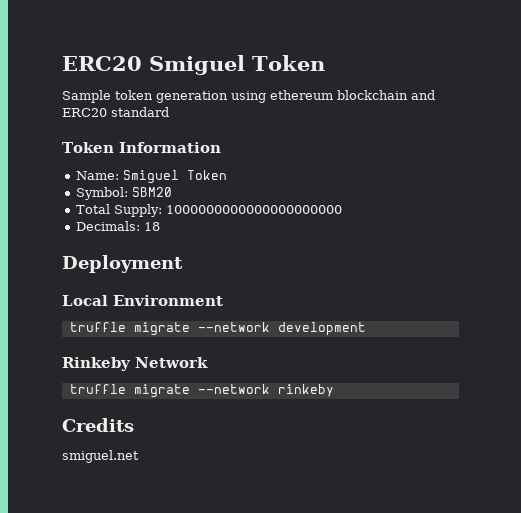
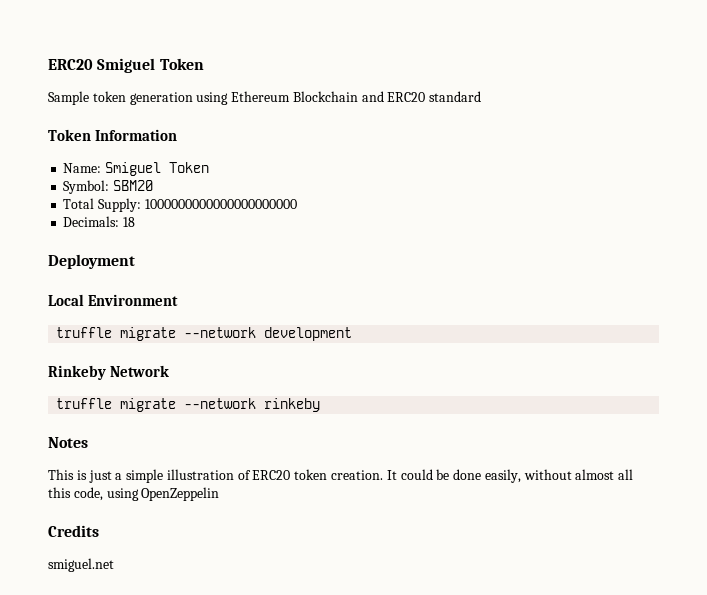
- Sample token generation using ethereum blockchain and ERC20 standard
+ Sample token generation using Ethereum Blockchain and ERC20 standard
+ Notes
+ This is just a simple illustration of ERC20 token creation. It could be done easily, without almost all this code, using OpenZeppelin

